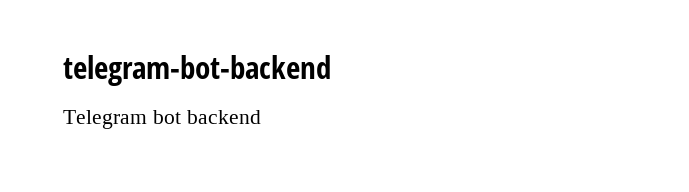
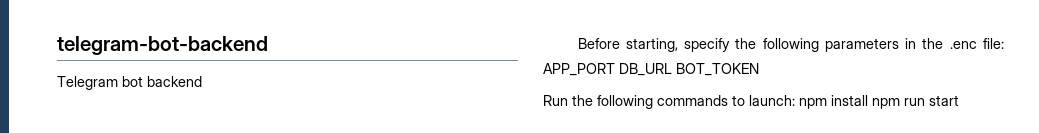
+ Before starting, specify the following parameters in the .enc file: APP_PORT DB_URL BOT_TOKEN
+ Run the following commands to launch: npm install npm run start

